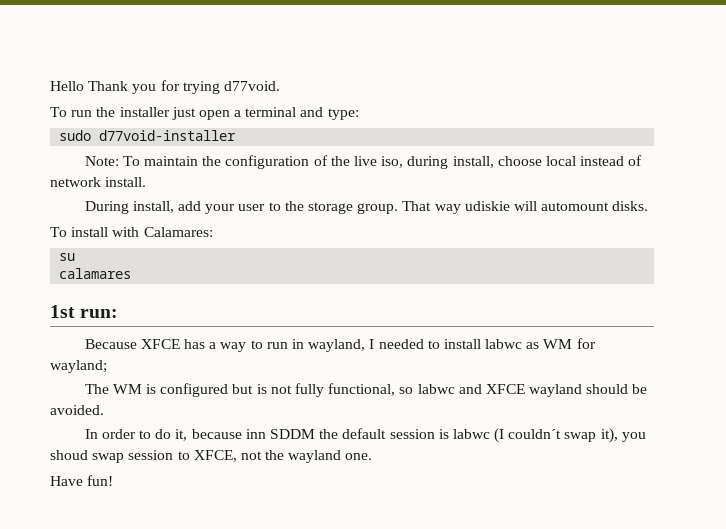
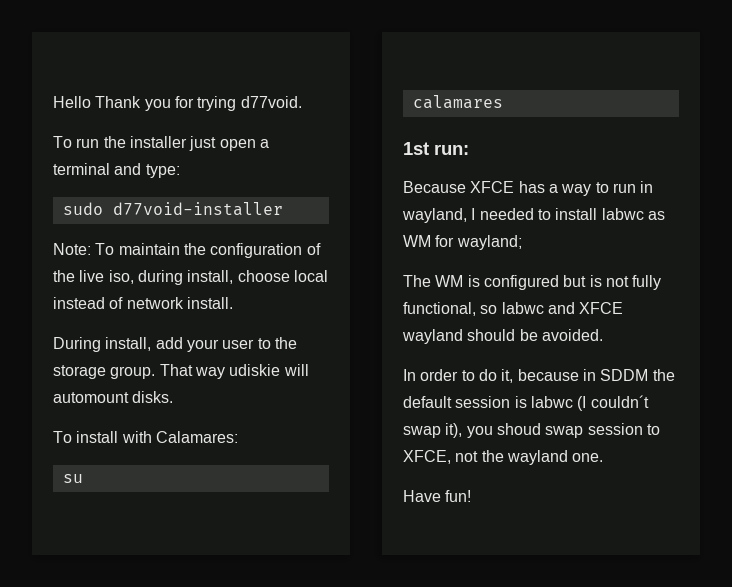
- In order to do it, because inn SDDM the default session is labwc (I couldn´t swap it), you shoud swap session to XFCE, not the wayland one.
+ In order to do it, because in SDDM the default session is labwc (I couldn´t swap it), you shoud swap session to XFCE, not the wayland one.

